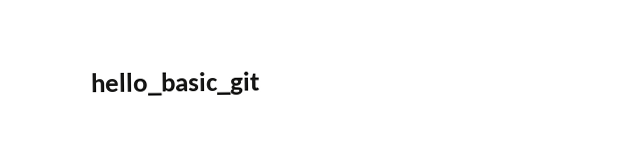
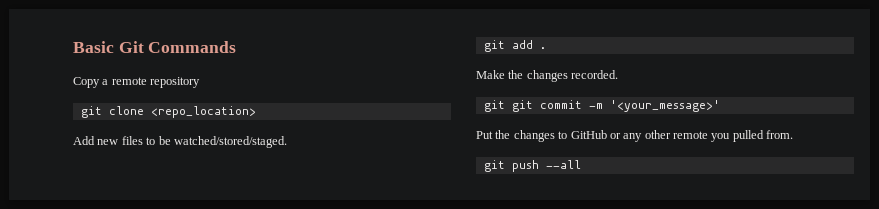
- hello_basic_git
+ Basic Git Commands
+ Copy a remote repository
+ git clone <repo_location>
+ Add new files to be watched/stored/staged.
+ git add .
+ Make the changes recorded.
+ git git commit -m '<your_message>'
+ Put the changes to GitHub or any other remote you pulled from.
+ git push --all

